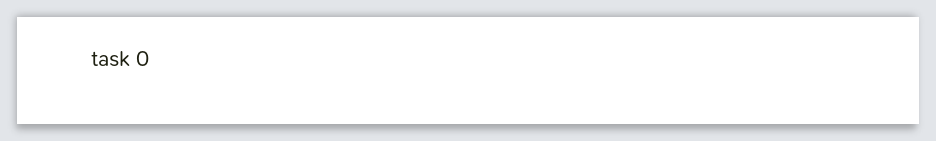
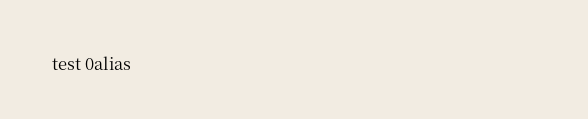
- task 0
+ test 0alias

